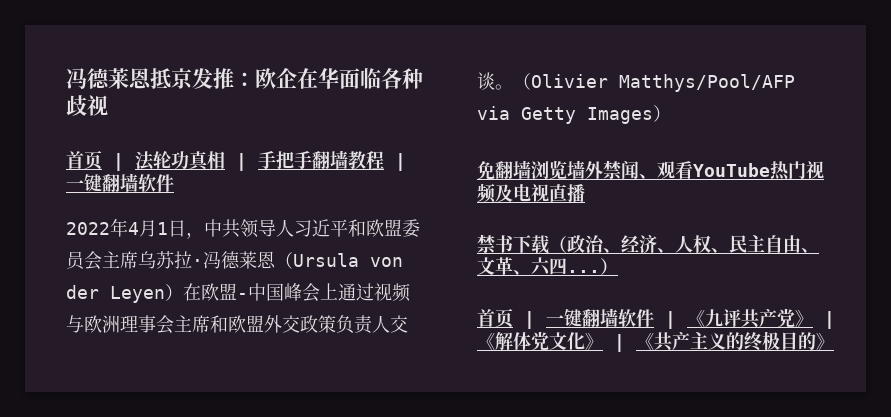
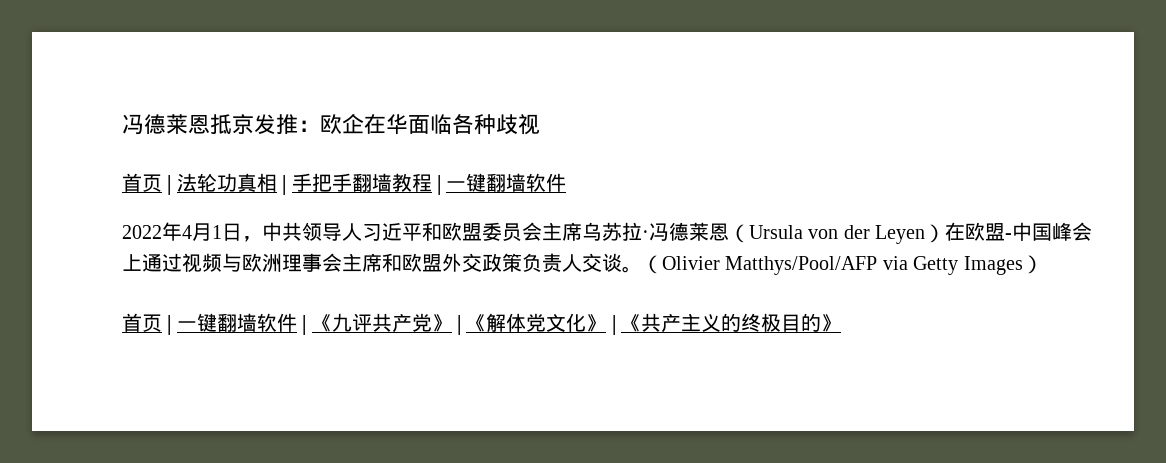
- 免翻墙浏览墙外禁闻、观看YouTube热门视频及电视直播
- 禁书下载（政治、经济、人权、民主自由、文革、六四...）

